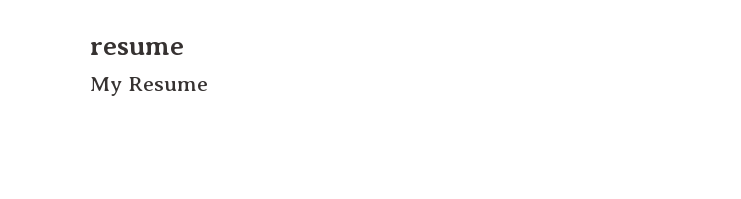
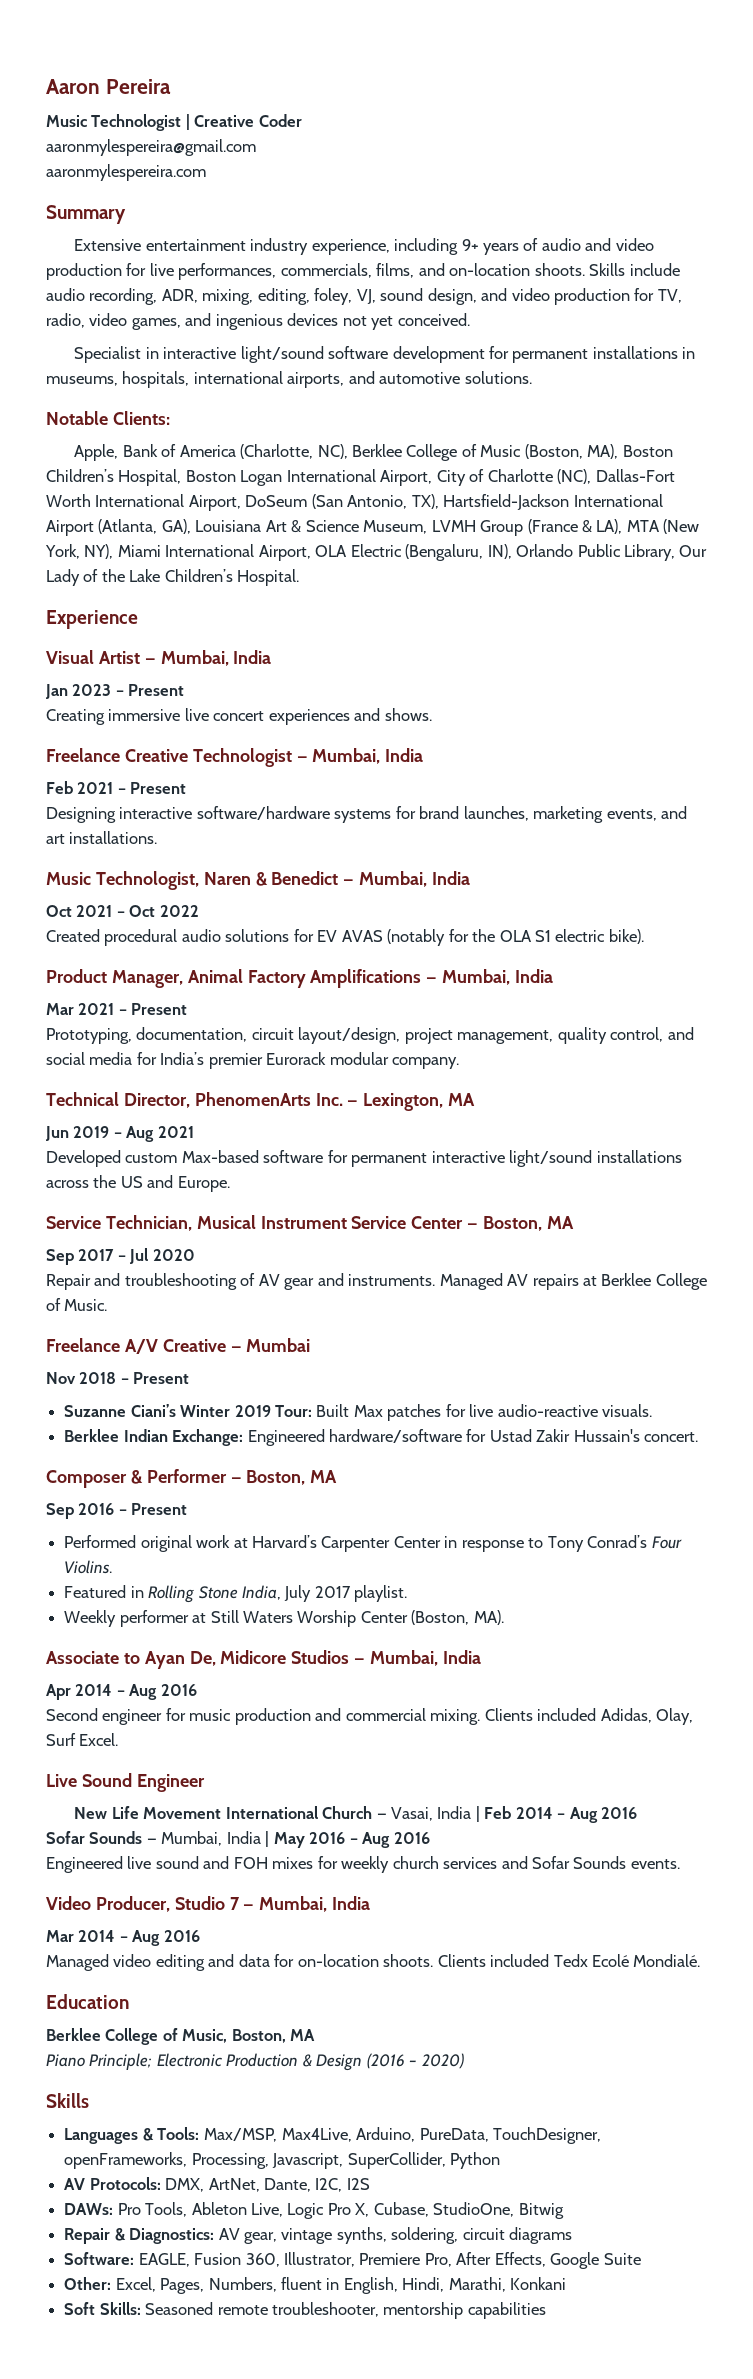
- resume
- My Resume
+ Aaron Pereira
+ Music Technologist | Creative Coder
+ aaronmylespereira@gmail.com
+ aaronmylespereira.com
+ Summary
+ Extensive entertainment industry experience, including 9+ years of audio and video production for live performances, commercials, films, and on-location shoots. Skills include audio recording, ADR, mixing, editing, foley, VJ, sound design, and video production for TV, radio, video games, and ingenious devices not yet conceived.
+ Specialist in interactive light/sound software development for permanent installations in museums, hospitals, international airports, and automotive solutions.
+ Notable Clients:
+ Apple, Bank of America (Charlotte, NC), Berklee College of Music (Boston, MA), Boston Children’s Hospital, Boston Logan International Airport, City of Charlotte (NC), Dallas-Fort Worth International Airport, DoSeum (San Antonio, TX), Hartsfield-Jackson International Airport (Atlanta, GA), Louisiana Art & Science Museum, LVMH Group (France & LA), MTA (New York, NY), Miami International Airport, OLA Electric (Bengaluru, IN), Orlando Public Library, Our Lady of the Lake Children’s Hospital.
+ Experience
+ Visual Artist — Mumbai, India
+ Jan 2023 – Present
+ Creating immersive live concert experiences and shows.
+ Freelance Creative Technologist — Mumbai, India
+ Feb 2021 – Present
+ Designing interactive software/hardware systems for brand launches, marketing events, and art installations.
+ Music Technologist, Naren & Benedict — Mumbai, India
+ Oct 2021 – Oct 2022
+ Created procedural audio solutions for EV AVAS (notably for the OLA S1 electric bike).
+ Product Manager, Animal Factory Amplifications — Mumbai, India
+ Mar 2021 – Present
+ Prototyping, documentation, circuit layout/design, project management, quality control, and social media for India’s premier Eurorack modular company.
+ Technical Director, PhenomenArts Inc. — Lexington, MA
+ Jun 2019 – Aug 2021
+ Developed custom Max-based software for permanent interactive light/sound installations across the US and Europe.
+ Service Technician, Musical Instrument Service Center — Boston, MA
+ Sep 2017 – Jul 2020
+ Repair and troubleshooting of AV gear and instruments. Managed AV repairs at Berklee College of Music.
+ Freelance A/V Creative — Mumbai
+ Nov 2018 – Present
+ Suzanne Ciani’s Winter 2019 Tour: Built Max patches for live audio-reactive visuals.
+ Berklee Indian Exchange: Engineered hardware/software for Ustad Zakir Hussain's concert.
+ Composer & Performer — Boston, MA
+ Sep 2016 – Present
+ Performed original work at Harvard’s Carpenter Center in response to Tony Conrad’s Four Violins.
+ Featured in Rolling Stone India, July 2017 playlist.
+ Weekly performer at Still Waters Worship Center (Boston, MA).
+ Associate to Ayan De, Midicore Studios — Mumbai, India
+ Apr 2014 – Aug 2016
+ Second engineer for music production and commercial mixing. Clients included Adidas, Olay, Surf Excel.
+ Live Sound Engineer
+ New Life Movement International Church — Vasai, India | Feb 2014 – Aug 2016
+ Sofar Sounds — Mumbai, India | May 2016 – Aug 2016
+ Engineered live sound and FOH mixes for weekly church services and Sofar Sounds events.
+ Video Producer, Studio 7 — Mumbai, India
+ Mar 2014 – Aug 2016
+ Managed video editing and data for on-location shoots. Clients included Tedx Ecolé Mondialé.
+ Education
+ Berklee College of Music, Boston, MA
+ Piano Principle; Electronic Production & Design (2016 – 2020)
+ Skills
+ Languages & Tools: Max/MSP, Max4Live, Arduino, PureData, TouchDesigner, openFrameworks, Processing, Javascript, SuperCollider, Python
+ AV Protocols: DMX, ArtNet, Dante, I2C, I2S
+ DAWs: Pro Tools, Ableton Live, Logic Pro X, Cubase, StudioOne, Bitwig
+ Repair & Diagnostics: AV gear, vintage synths, soldering, circuit diagrams
+ Software: EAGLE, Fusion 360, Illustrator, Premiere Pro, After Effects, Google Suite
+ Other: Excel, Pages, Numbers, fluent in English, Hindi, Marathi, Konkani
+ Soft Skills: Seasoned remote troubleshooter, mentorship capabilities

